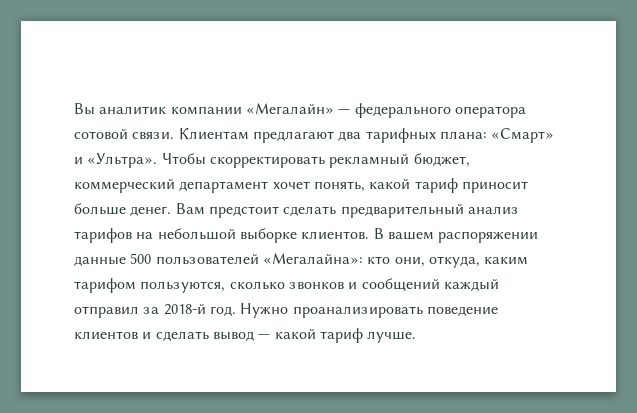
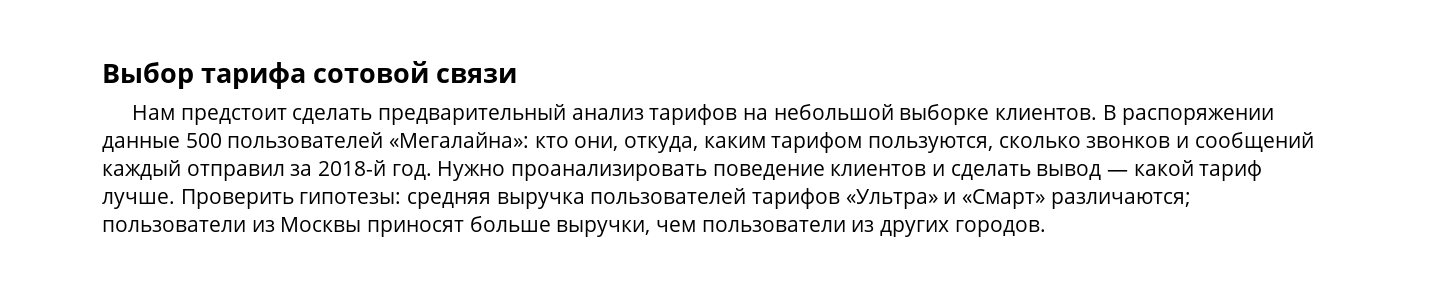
- Вы аналитик компании «Мегалайн» — федерального оператора сотовой связи. Клиентам предлагают два тарифных плана: «Смарт» и «Ультра». Чтобы скорректировать рекламный бюджет, коммерческий департамент хочет понять, какой тариф приносит больше денег. Вам предстоит сделать предварительный анализ тарифов на небольшой выборке клиентов.
+ Выбор тарифа сотовой связи
+ Нам предстоит сделать предварительный анализ тарифов на небольшой выборке клиентов.
- В вашем распоряжении данные 500 пользователей «Мегалайна»: кто они, откуда, каким тарифом пользуются, сколько звонков и сообщений каждый отправил за 2018-й год.
+ В распоряжении данные 500 пользователей «Мегалайна»: кто они, откуда, каким тарифом пользуются, сколько звонков и сообщений каждый отправил за 2018-й год.
+ Проверить гипотезы: средняя выручка пользователей тарифов «Ультра» и «Смарт» различаются; пользователи из Москвы приносят больше выручки, чем пользователи из других городов.

